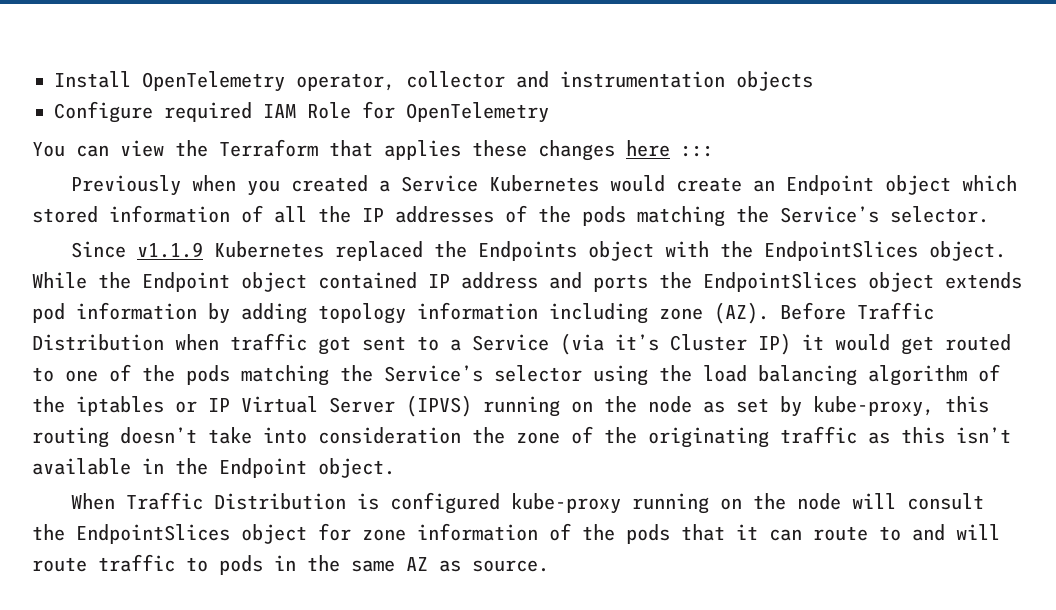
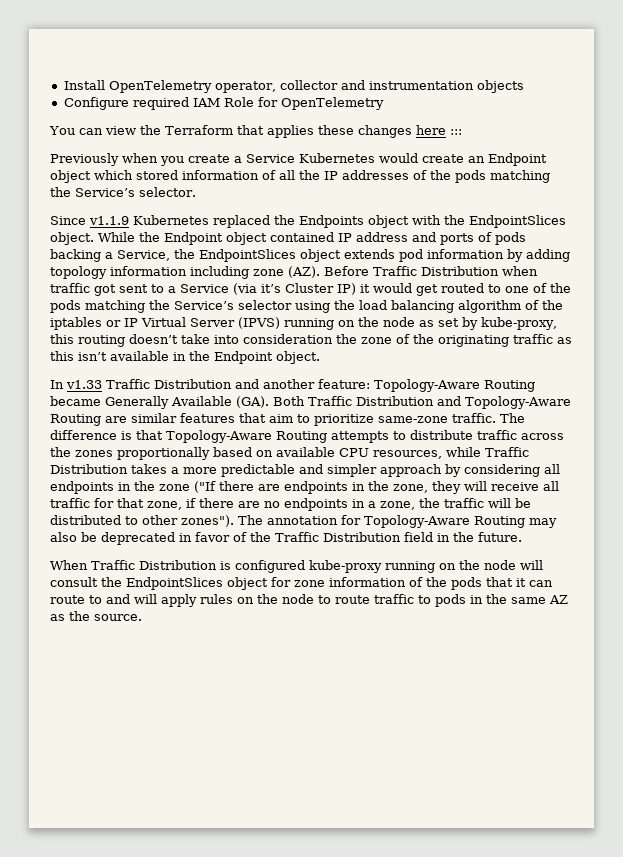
- Previously when you created a Service Kubernetes would create an Endpoint object which stored information of all the IP addresses of the pods matching the Service’s selector.
+ Previously when you create a Service Kubernetes would create an Endpoint object which stored information of all the IP addresses of the pods matching the Service’s selector.
- While the Endpoint object contained IP address and ports the EndpointSlices object extends pod information by adding topology information including zone (AZ). Before Traffic Distribution when traffic got sent to a Service (via it’s Cluster IP) it would get routed to one of the pods matching the Service’s selector using the load balancing algorithm of the iptables or IP Virtual Server (IPVS) running on the node as set by kube-proxy, this routing doesn’t take into consideration the zone of the originating traffic as this isn’t available in the Endpoint object.
+ While the Endpoint object contained IP address and ports of pods backing a Service, the EndpointSlices object extends pod information by adding topology information including zone (AZ). Before Traffic Distribution when traffic got sent to a Service (via it’s Cluster IP) it would get routed to one of the pods matching the Service’s selector using the load balancing algorithm of the iptables or IP Virtual Server (IPVS) running on the node as set by kube-proxy, this routing doesn’t take into consideration the zone of the originating traffic as this isn’t available in the Endpoint object.
+ In v1.33 Traffic Distribution and another feature: Topology-Aware Routing became Generally Available (GA). Both Traffic Distribution and Topology-Aware Routing are similar features that aim to prioritize same-zone traffic. The difference is that Topology-Aware Routing attempts to distribute traffic across the zones proportionally based on available CPU resources, while Traffic Distribution takes a more predictable and simpler approach by considering all endpoints in the zone ("If there are endpoints in the zone, they will receive all traffic for that zone, if there are no endpoints in a zone, the traffic will be distributed to other zones"). The annotation for Topology-Aware Routing may also be deprecated in favor of the Traffic Distribution field in the future.
- When Traffic Distribution is configured kube-proxy running on the node will consult the EndpointSlices object for zone information of the pods that it can route to and will route traffic to pods in the same AZ as source.
+ When Traffic Distribution is configured kube-proxy running on the node will consult the EndpointSlices object for zone information of the pods that it can route to and will apply rules on the node to route traffic to pods in the same AZ as the source.

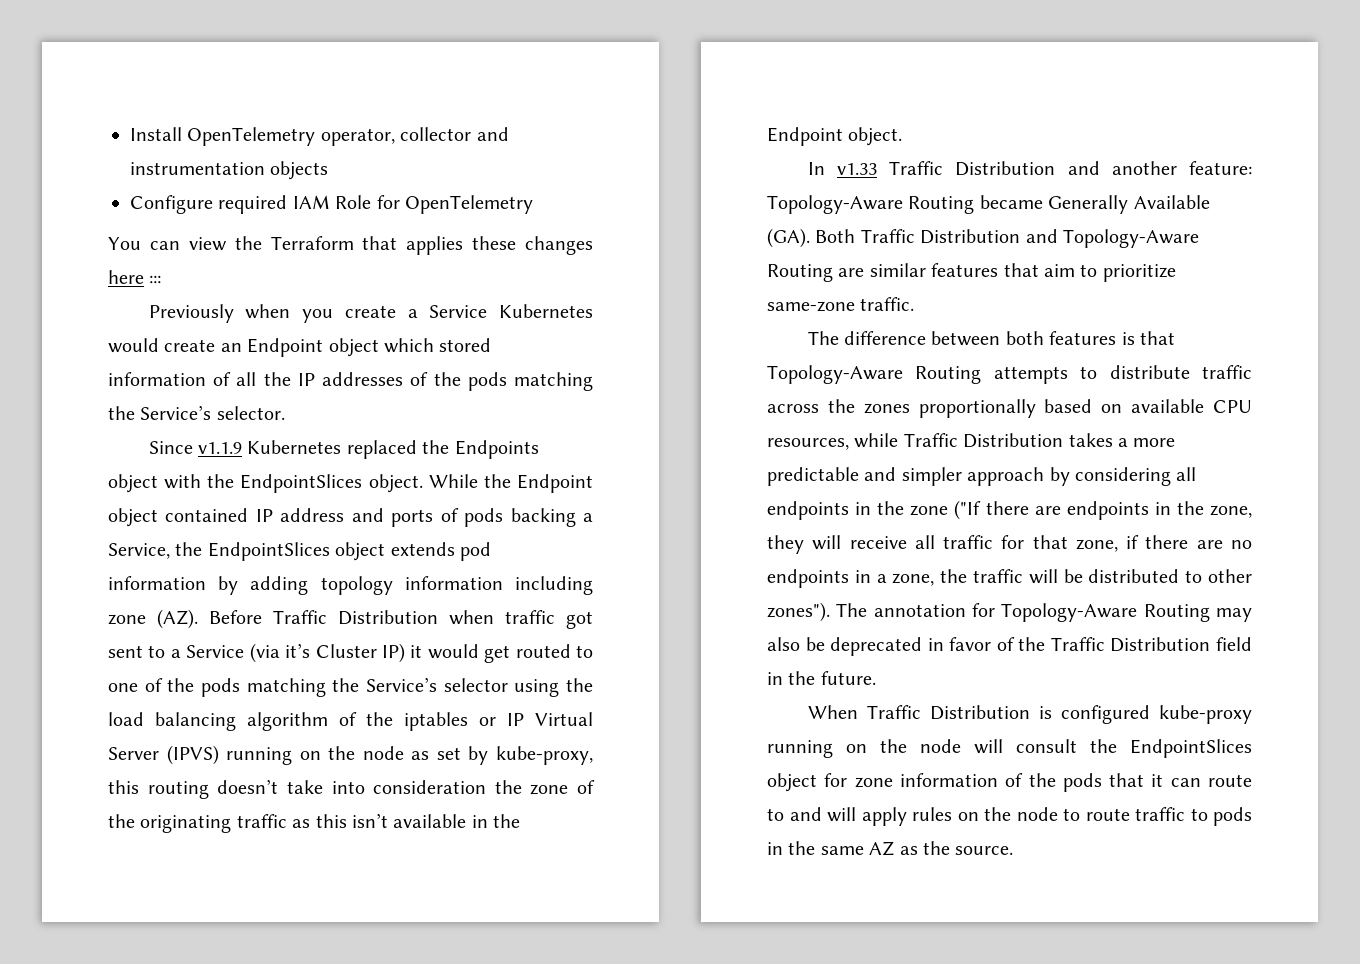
- Topology-Aware Routing became Generally Available (GA). Both Traffic Distribution and Topology-Aware Routing are similar features that aim to prioritize same-zone traffic. The difference is that Topology-Aware Routing attempts to distribute traffic across the zones proportionally based on available CPU resources, while Traffic Distribution takes a more predictable and simpler approach by considering all endpoints in the zone ("If there are endpoints in the zone, they will receive all traffic for that zone, if there are no endpoints in a zone, the traffic will be distributed to other zones").
+ Topology-Aware Routing became Generally Available (GA). Both Traffic Distribution and Topology-Aware Routing are similar features that aim to prioritize same-zone traffic.
+ The difference between both features is that Topology-Aware Routing attempts to distribute traffic across the zones proportionally based on available CPU resources, while Traffic Distribution takes a more predictable and simpler approach by considering all endpoints in the zone ("If there are endpoints in the zone, they will receive all traffic for that zone, if there are no endpoints in a zone, the traffic will be distributed to other zones").

